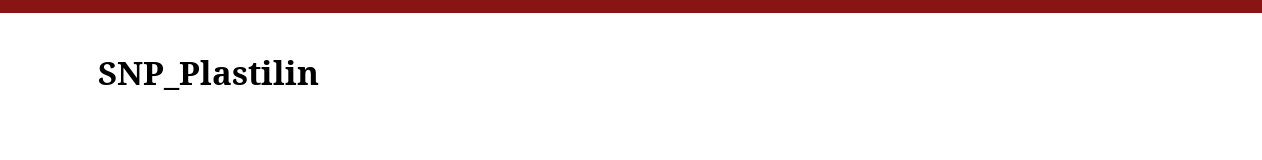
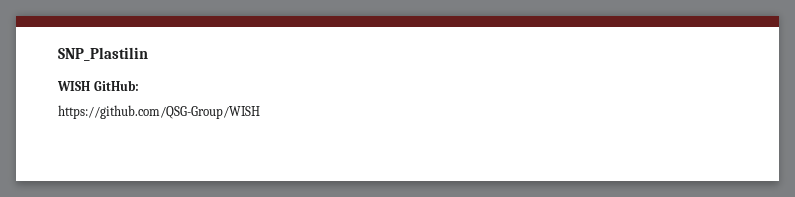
+ WISH GitHub:
+ https://github.com/QSG-Group/WISH

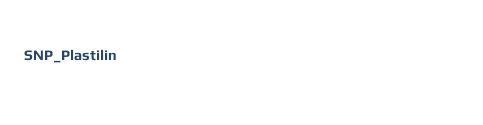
- WISH GitHub:
- https://github.com/QSG-Group/WISH

